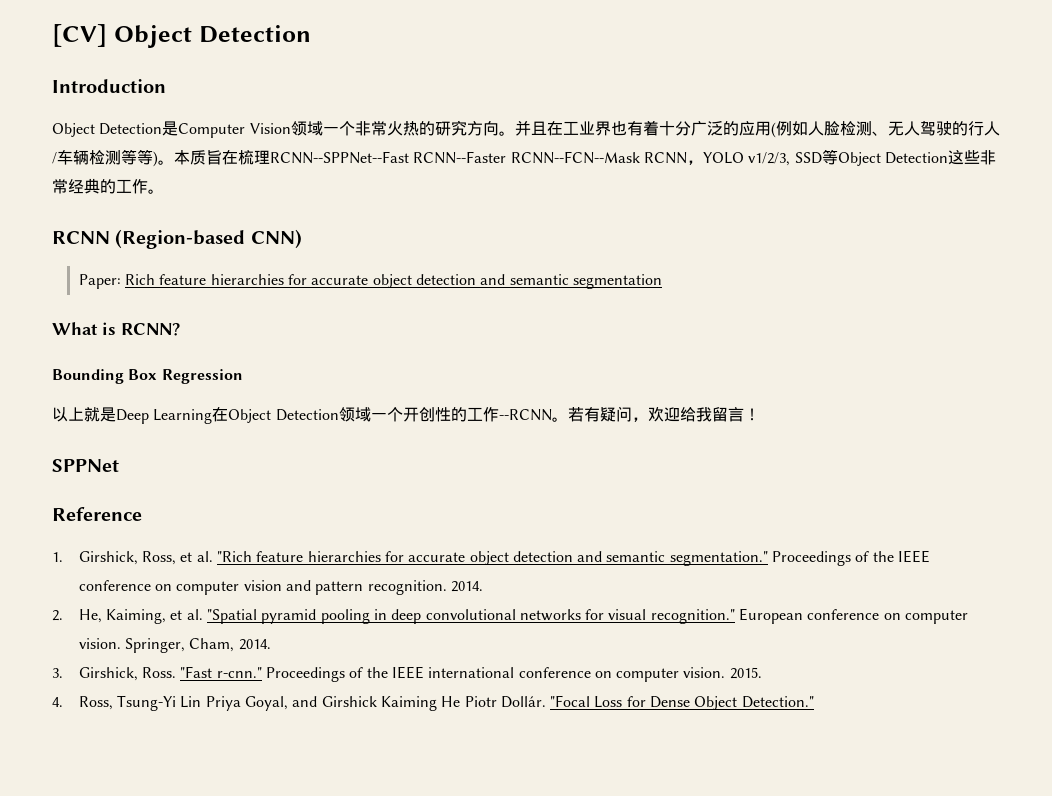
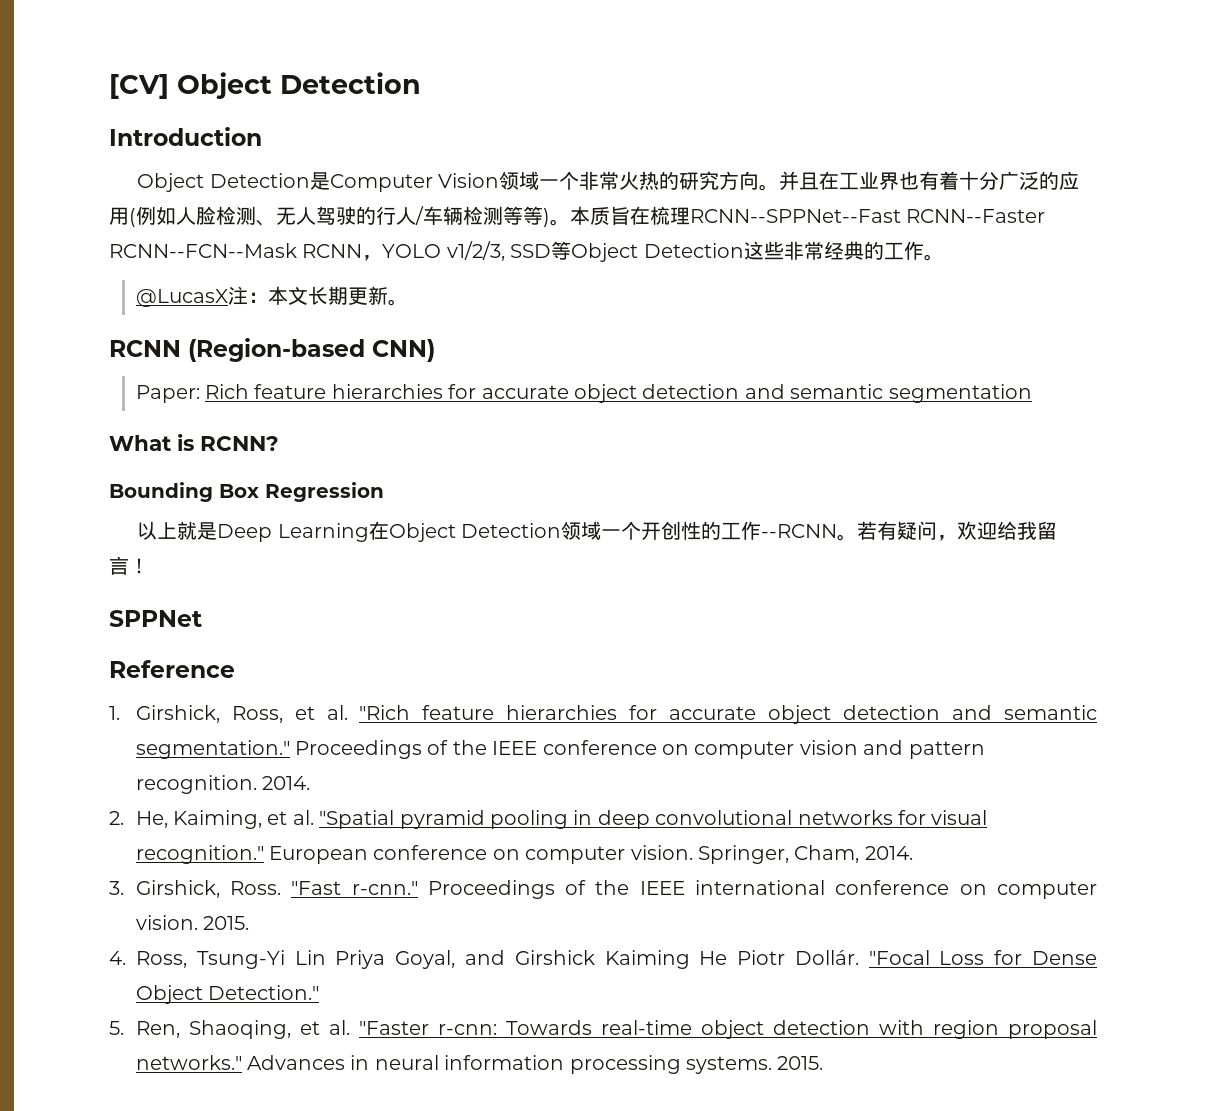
+ @LucasX注：本文长期更新。
+ 5. Ren, Shaoqing, et al. "Faster r-cnn: Towards real-time object detection with region proposal networks." Advances in neural information processing systems. 2015.

